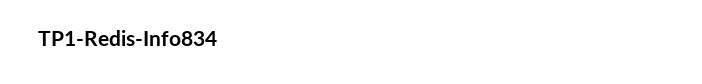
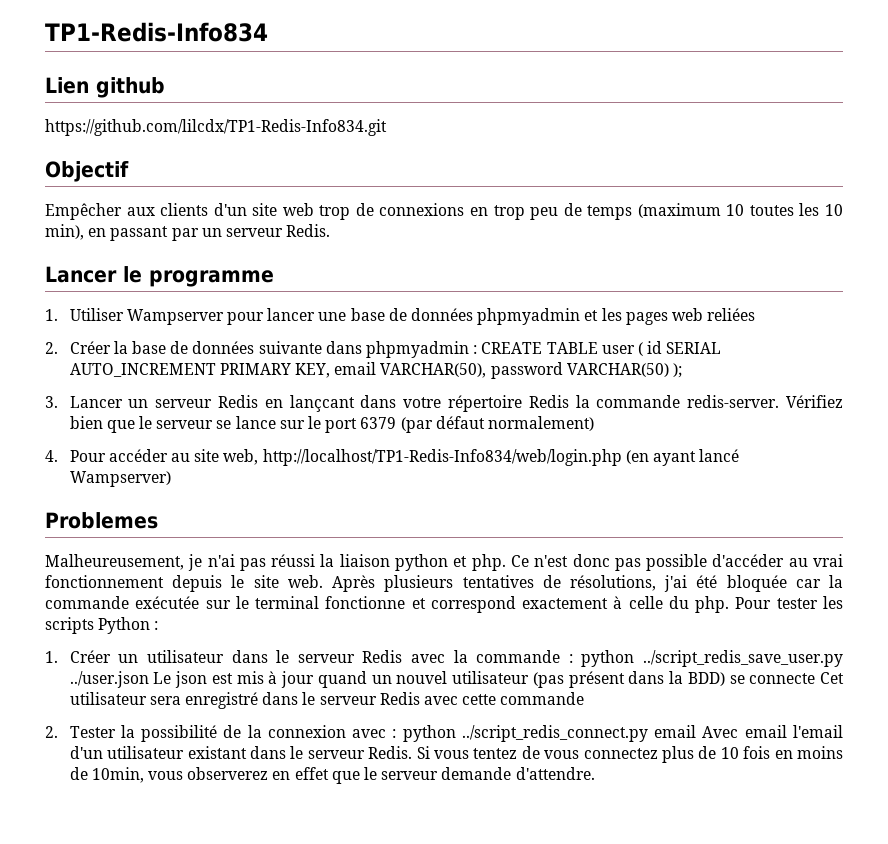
+ Lien github
+ https://github.com/lilcdx/TP1-Redis-Info834.git
+ Objectif
+ Empêcher aux clients d'un site web trop de connexions en trop peu de temps (maximum 10 toutes les 10 min), en passant par un serveur Redis.
+ Lancer le programme
+ 1. Utiliser Wampserver pour lancer une base de données phpmyadmin et les pages web reliées
+ 2. Créer la base de données suivante dans phpmyadmin : CREATE TABLE user ( id SERIAL AUTO_INCREMENT PRIMARY KEY, email VARCHAR(50), password VARCHAR(50) );
+ 3. Lancer un serveur Redis en lançcant dans votre répertoire Redis la commande redis-server. Vérifiez bien que le serveur se lance sur le port 6379 (par défaut normalement)
+ 4. Pour accéder au site web, http://localhost/TP1-Redis-Info834/web/login.php (en ayant lancé Wampserver)
+ Problemes
+ Malheureusement, je n'ai pas réussi la liaison python et php. Ce n'est donc pas possible d'accéder au vrai fonctionnement depuis le site web. Après plusieurs tentatives de résolutions, j'ai été bloquée car la commande exécutée sur le terminal fonctionne et correspond exactement à celle du php. Pour tester les scripts Python :
+ 1. Créer un utilisateur dans le serveur Redis avec la commande : python ../script_redis_save_user.py ../user.json Le json est mis à jour quand un nouvel utilisateur (pas présent dans la BDD) se connecte Cet utilisateur sera enregistré dans le serveur Redis avec cette commande
+ 2. Tester la possibilité de la connexion avec : python ../script_redis_connect.py email Avec email l'email d'un utilisateur existant dans le serveur Redis. Si vous tentez de vous connectez plus de 10 fois en moins de 10min, vous observerez en effet que le serveur demande d'attendre.

